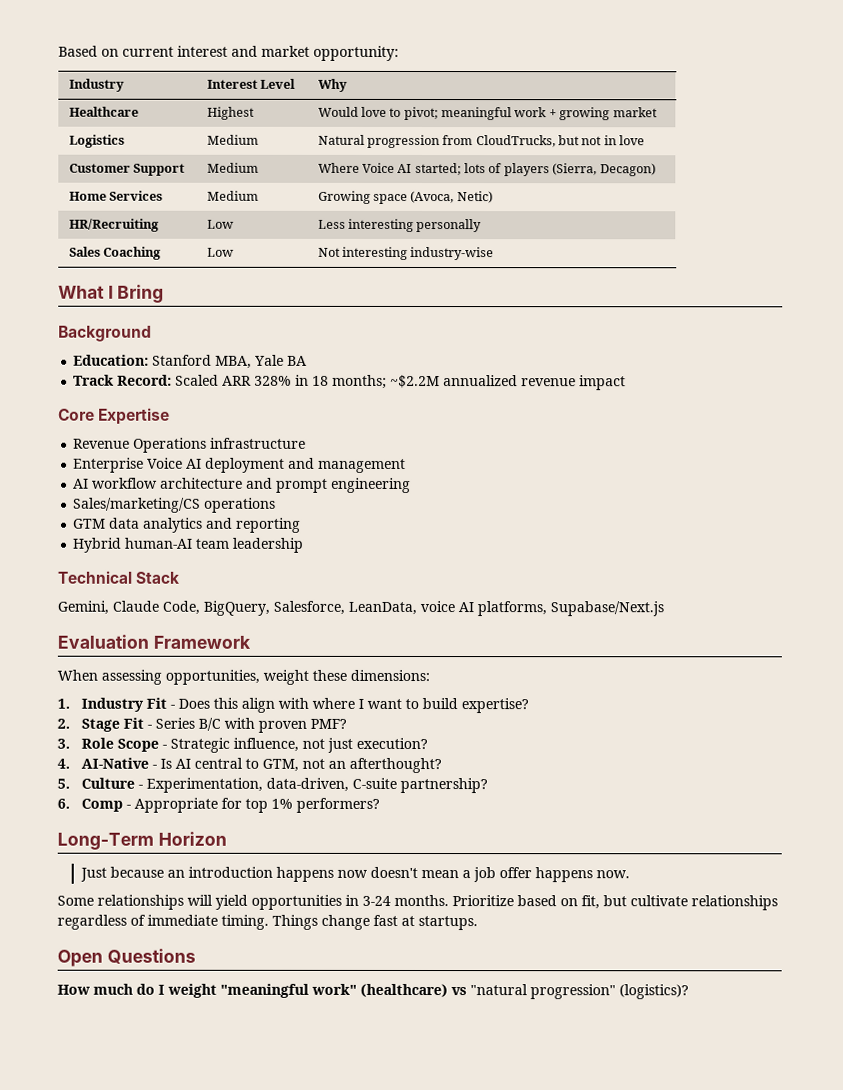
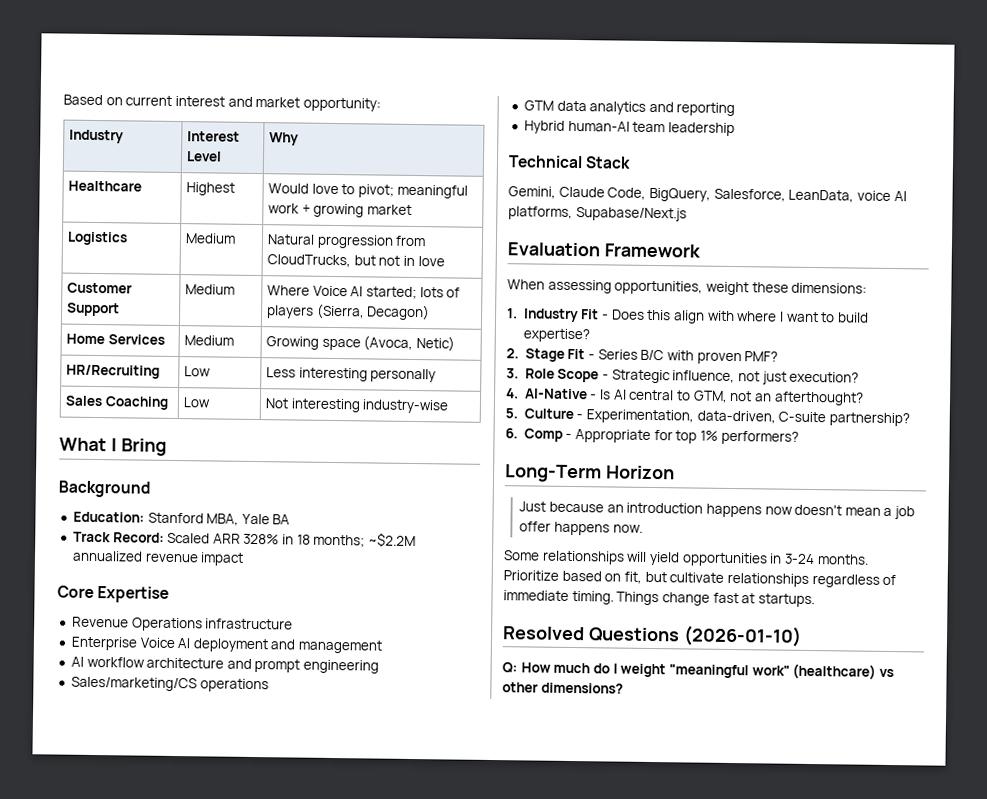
- Open Questions
- How much do I weight "meaningful work" (healthcare) vs "natural progression" (logistics)?
+ Resolved Questions (2026-01-10)
+ Q: How much do I weight "meaningful work" (healthcare) vs other dimensions?

